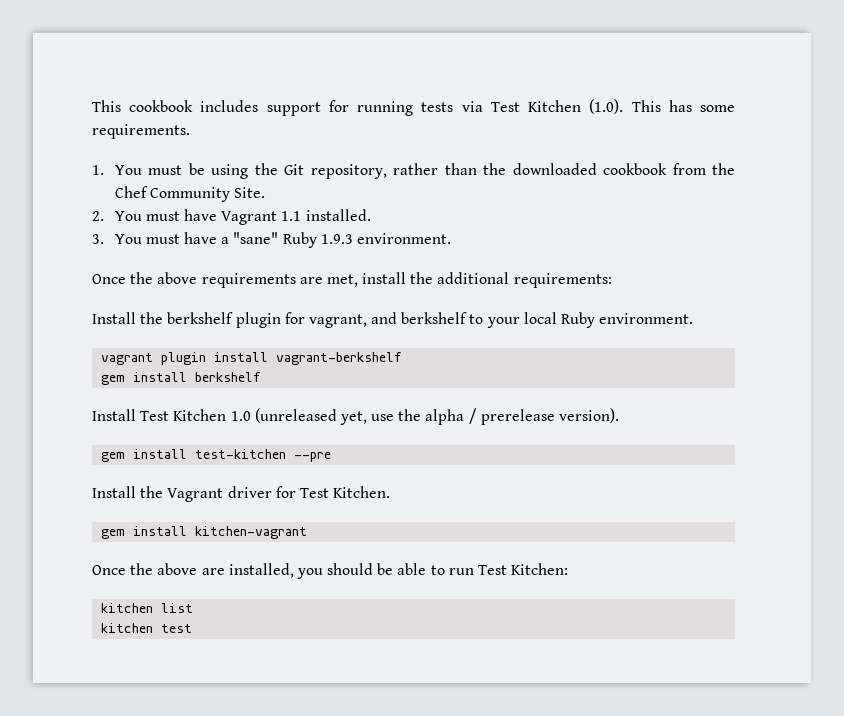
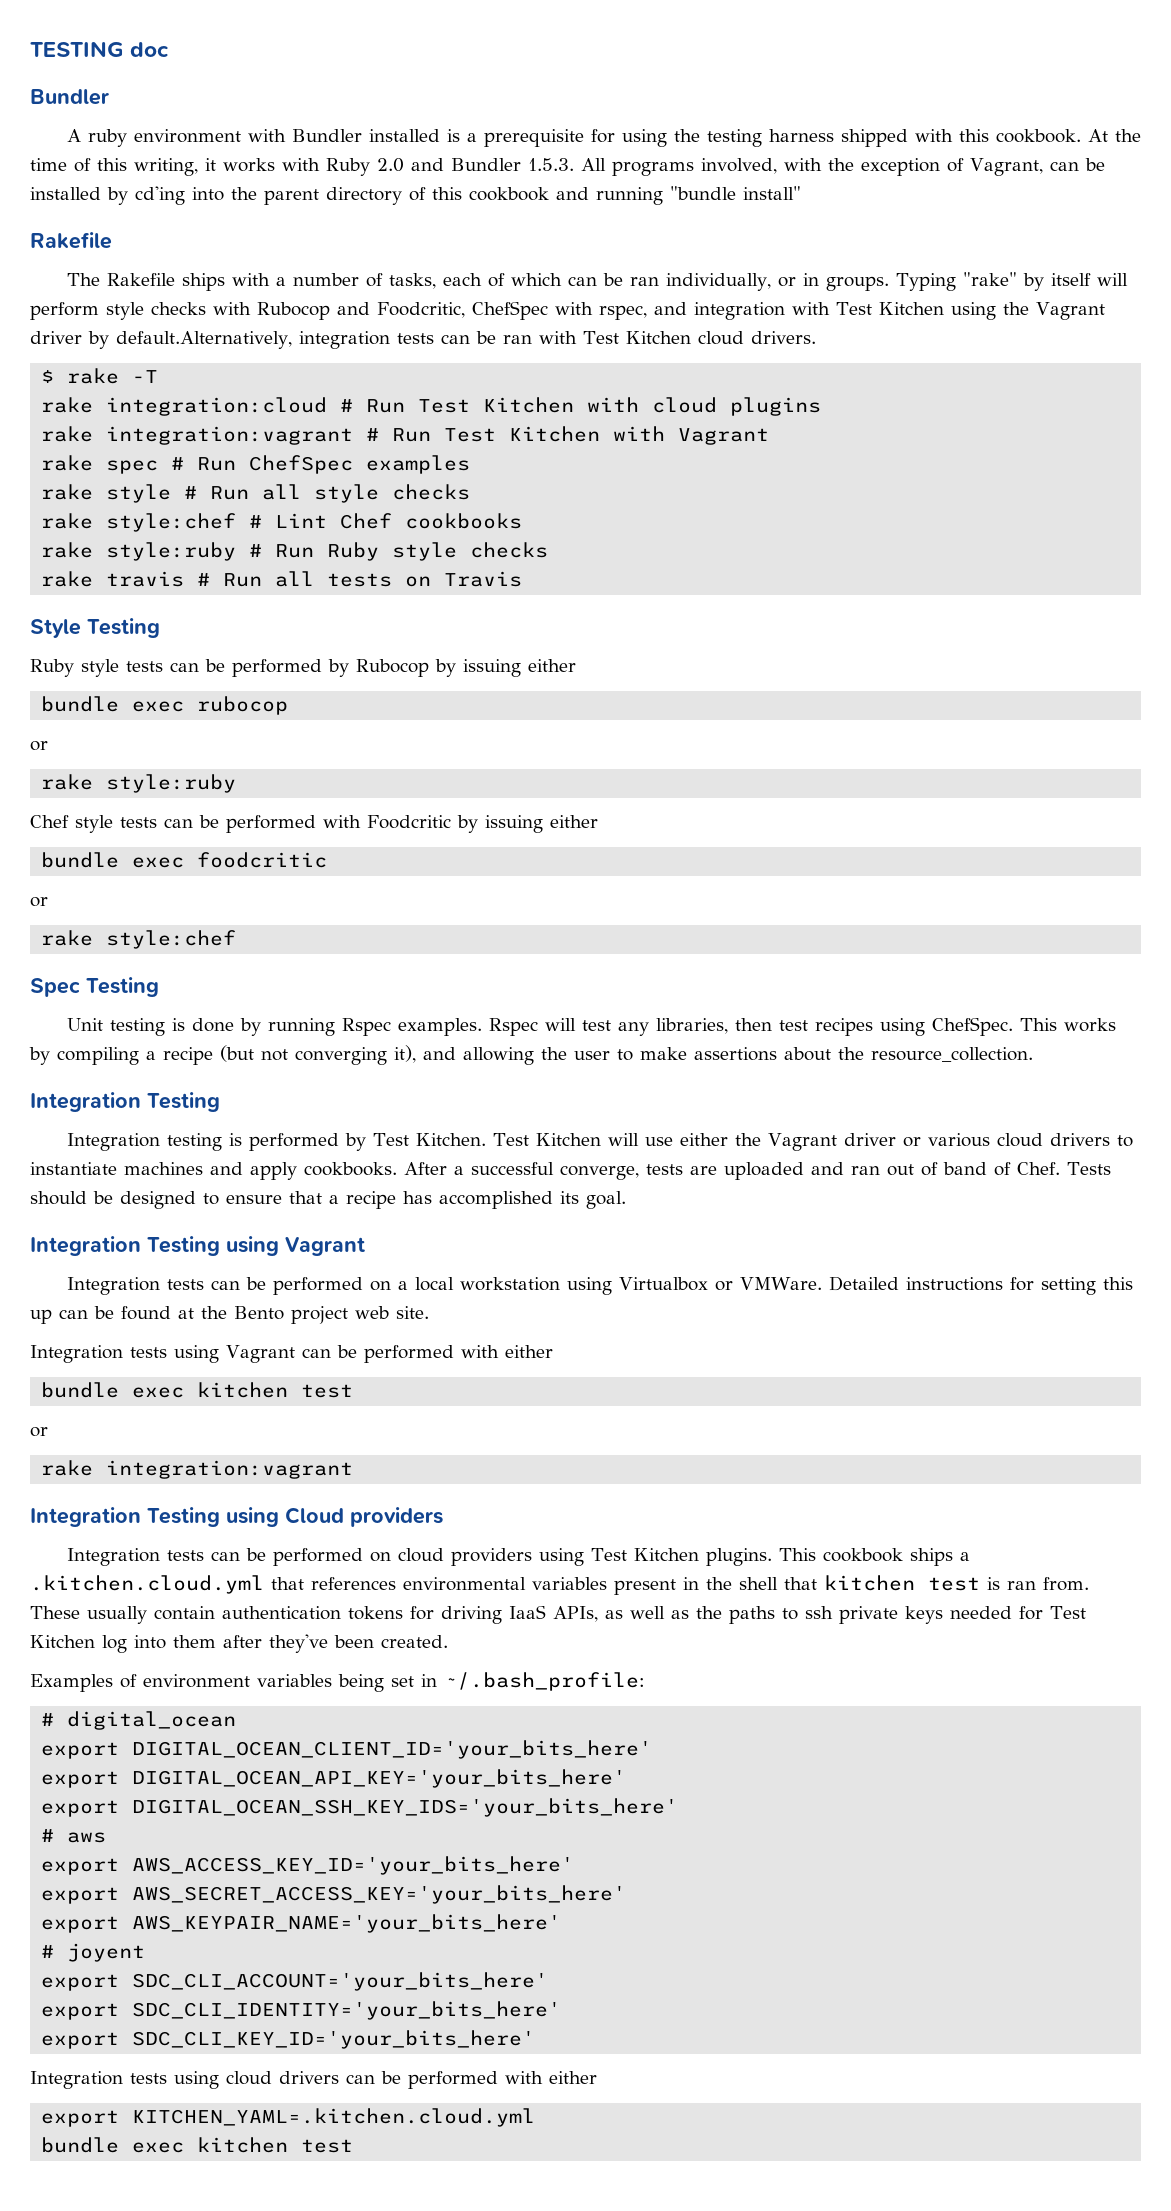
- This cookbook includes support for running tests via Test Kitchen (1.0). This has some requirements.
- 1. You must be using the Git repository, rather than the downloaded cookbook from the Chef Community Site.
- 2. You must have Vagrant 1.1 installed.
- 3. You must have a "sane" Ruby 1.9.3 environment.
- Once the above requirements are met, install the additional requirements:
- Install the berkshelf plugin for vagrant, and berkshelf to your local Ruby environment.
- vagrant plugin install vagrant-berkshelf
- gem install berkshelf
- Install Test Kitchen 1.0 (unreleased yet, use the alpha / prerelease version).
- gem install test-kitchen --pre
- Install the Vagrant driver for Test Kitchen.
- gem install kitchen-vagrant
- Once the above are installed, you should be able to run Test Kitchen:
- kitchen list
- kitchen test
+ TESTING doc
+ Bundler
+ A ruby environment with Bundler installed is a prerequisite for using the testing harness shipped with this cookbook. At the time of this writing, it works with Ruby 2.0 and Bundler 1.5.3. All programs involved, with the exception of Vagrant, can be installed by cd'ing into the parent directory of this cookbook and running "bundle install"
+ Rakefile
+ The Rakefile ships with a number of tasks, each of which can be ran individually, or in groups. Typing "rake" by itself will perform style checks with Rubocop and Foodcritic, ChefSpec with rspec, and integration with Test Kitchen using the Vagrant driver by default.Alternatively, integration tests can be ran with Test Kitchen cloud drivers.
+ $ rake -T
+ rake integration:cloud # Run Test Kitchen with cloud plugins
+ rake integration:vagrant # Run Test Kitchen with Vagrant
+ rake spec # Run ChefSpec examples
+ rake style # Run all style checks
+ rake style:chef # Lint Chef cookbooks
+ rake style:ruby # Run Ruby style checks
+ rake travis # Run all tests on Travis
+ Style Testing
+ Ruby style tests can be performed by Rubocop by issuing either
+ bundle exec rubocop
+ or
+ rake style:ruby
+ Chef style tests can be performed with Foodcritic by issuing either
+ bundle exec foodcritic
+ or
+ rake style:chef
+ Spec Testing
+ Unit testing is done by running Rspec examples. Rspec will test any libraries, then test recipes using ChefSpec. This works by compiling a recipe (but not converging it), and allowing the user to make assertions about the resource_collection.
+ Integration Testing
+ Integration testing is performed by Test Kitchen. Test Kitchen will use either the Vagrant driver or various cloud drivers to instantiate machines and apply cookbooks. After a successful converge, tests are uploaded and ran out of band of Chef. Tests should be designed to ensure that a recipe has accomplished its goal.
+ Integration Testing using Vagrant
+ Integration tests can be performed on a local workstation using Virtualbox or VMWare. Detailed instructions for setting this up can be found at the Bento project web site.
+ Integration tests using Vagrant can be performed with either
+ bundle exec kitchen test
+ or
+ rake integration:vagrant
+ Integration Testing using Cloud providers
+ Integration tests can be performed on cloud providers using Test Kitchen plugins. This cookbook ships a .kitchen.cloud.yml that references environmental variables present in the shell that kitchen test is ran from. These usually contain authentication tokens for driving IaaS APIs, as well as the paths to ssh private keys needed for Test Kitchen log into them after they've been created.
+ Examples of environment variables being set in ~/.bash_profile:
+ # digital_ocean
+ export DIGITAL_OCEAN_CLIENT_ID='your_bits_here'
+ export DIGITAL_OCEAN_API_KEY='your_bits_here'
+ export DIGITAL_OCEAN_SSH_KEY_IDS='your_bits_here'
+ # aws
+ export AWS_ACCESS_KEY_ID='your_bits_here'
+ export AWS_SECRET_ACCESS_KEY='your_bits_here'
+ export AWS_KEYPAIR_NAME='your_bits_here'
+ # joyent
+ export SDC_CLI_ACCOUNT='your_bits_here'
+ export SDC_CLI_IDENTITY='your_bits_here'
+ export SDC_CLI_KEY_ID='your_bits_here'
+ Integration tests using cloud drivers can be performed with either
+ export KITCHEN_YAML=.kitchen.cloud.yml
+ bundle exec kitchen test

